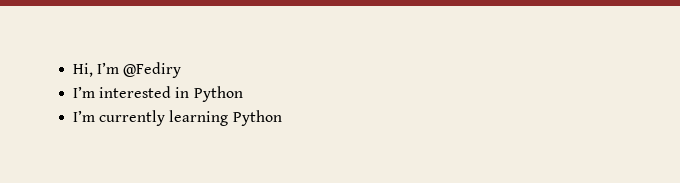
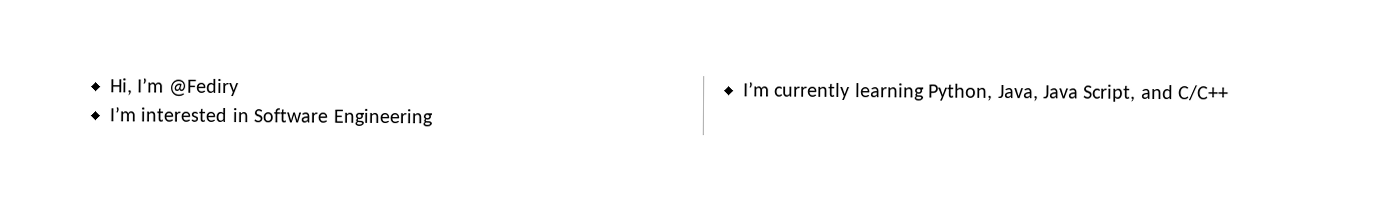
- I’m interested in Python
+ I’m interested in Software Engineering
- I’m currently learning Python
+ I’m currently learning Python, Java, Java Script, and C/C++

